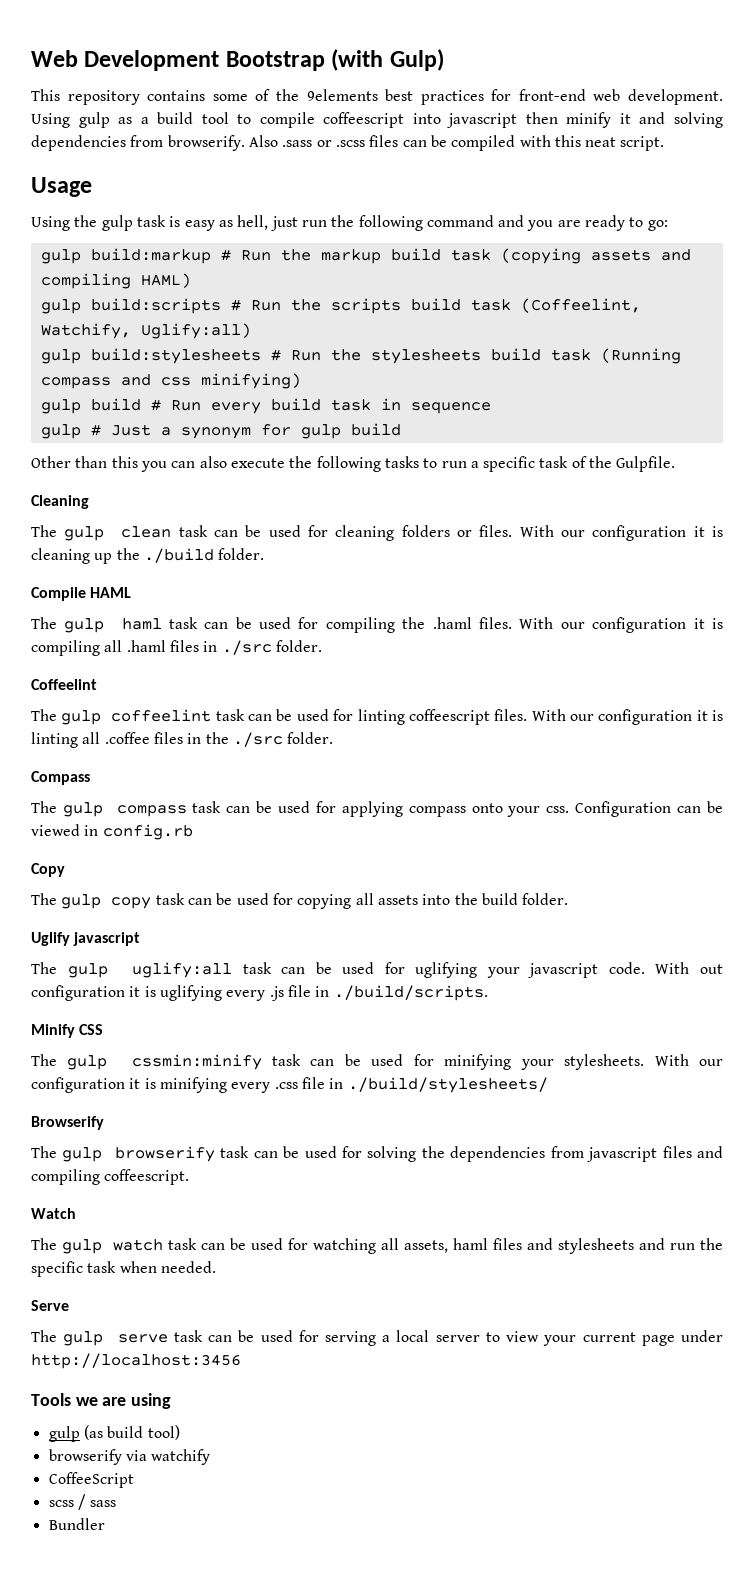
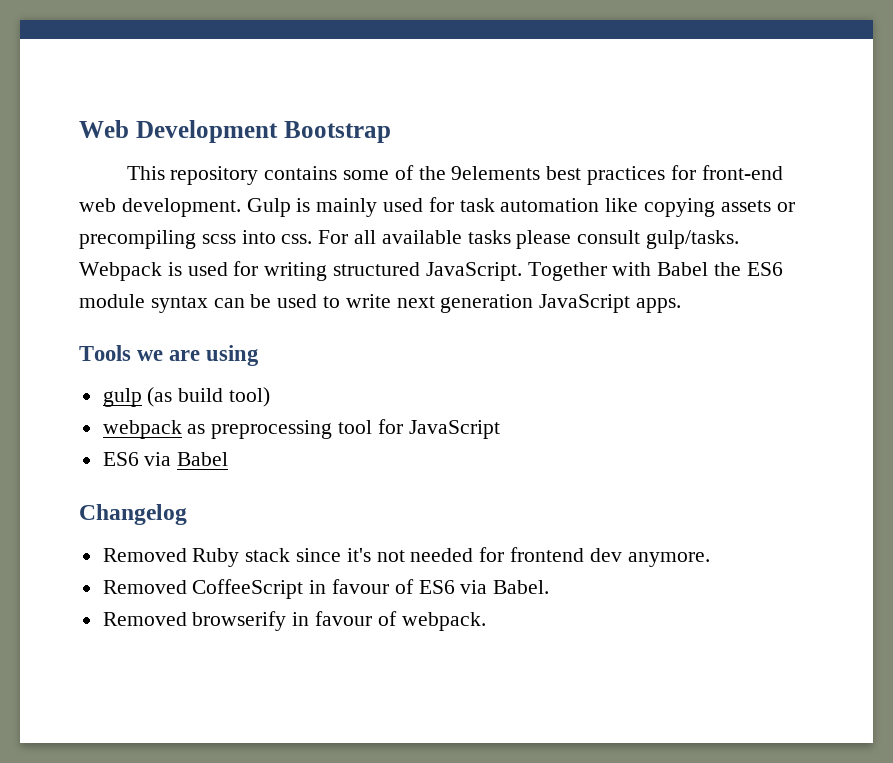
- Web Development Bootstrap (with Gulp)
+ Web Development Bootstrap
- Using gulp as a build tool to compile coffeescript into javascript then minify it and solving dependencies from browserify. Also .sass or .scss files can be compiled with this neat script.
- Usage
- Using the gulp task is easy as hell, just run the following command and you are ready to go:
- gulp build:markup # Run the markup build task (copying assets and compiling HAML)
- gulp build:scripts # Run the scripts build task (Coffeelint, Watchify, Uglify:all)
- gulp build:stylesheets # Run the stylesheets build task (Running compass and css minifying)
- gulp build # Run every build task in sequence
- gulp # Just a synonym for gulp build
- Other than this you can also execute the following tasks to run a specific task of the Gulpfile.
- Cleaning
- The gulp clean task can be used for cleaning folders or files. With our configuration it is cleaning up the ./build folder.
- Compile HAML
- The gulp haml task can be used for compiling the .haml files. With our configuration it is compiling all .haml files in ./src folder.
- Coffeelint
- The gulp coffeelint task can be used for linting coffeescript files. With our configuration it is linting all .coffee files in the ./src folder.
- Compass
- The gulp compass task can be used for applying compass onto your css. Configuration can be viewed in config.rb
- Copy
- The gulp copy task can be used for copying all assets into the build folder.
- Uglify javascript
- The gulp uglify:all task can be used for uglifying your javascript code. With out configuration it is uglifying every .js file in ./build/scripts.
- Minify CSS
- The gulp cssmin:minify task can be used for minifying your stylesheets. With our configuration it is minifying every .css file in ./build/stylesheets/
- Browserify
- The gulp browserify task can be used for solving the dependencies from javascript files and compiling coffeescript.
- Watch
- The gulp watch task can be used for watching all assets, haml files and stylesheets and run the specific task when needed.
- Serve
- The gulp serve task can be used for serving a local server to view your current page under http://localhost:3456
+ Gulp is mainly used for task automation like copying assets or precompiling scss into css. For all available tasks please consult gulp/tasks. Webpack is used for writing structured JavaScript. Together with Babel the ES6 module syntax can be used to write next generation JavaScript apps.
- browserify via watchify
- CoffeeScript
- scss / sass
- Bundler
+ webpack as preprocessing tool for JavaScript
+ ES6 via Babel
+ Changelog
+ Removed Ruby stack since it's not needed for frontend dev anymore.
+ Removed CoffeeScript in favour of ES6 via Babel.
+ Removed browserify in favour of webpack.

